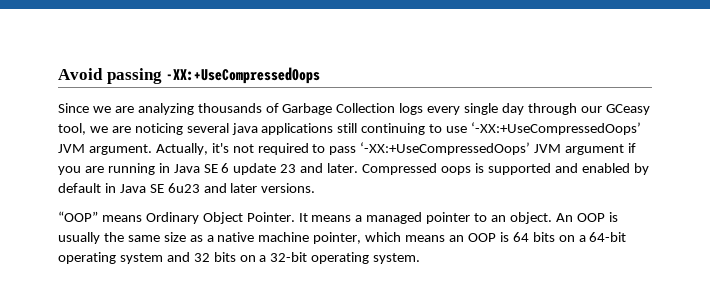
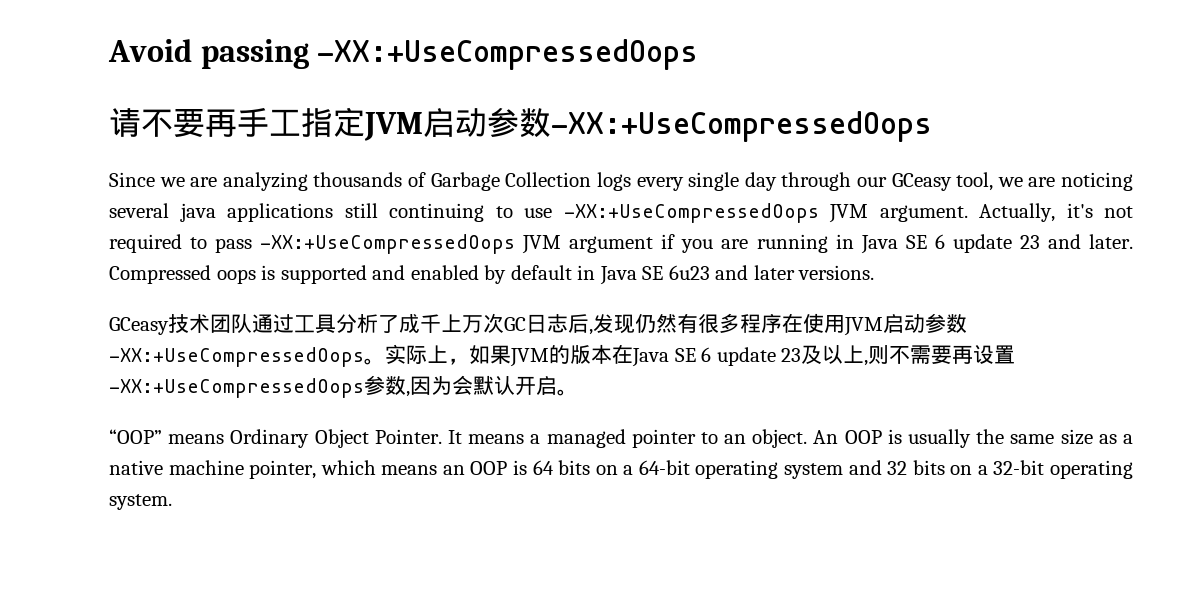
+ 请不要再手工指定JVM启动参数-XX:+UseCompressedOops
- Since we are analyzing thousands of Garbage Collection logs every single day through our GCeasy tool, we are noticing several java applications still continuing to use ‘-XX:+UseCompressedOops’ JVM argument.
+ Since we are analyzing thousands of Garbage Collection logs every single day through our GCeasy tool, we are noticing several java applications still continuing to use -XX:+UseCompressedOops JVM argument.
- Actually, it's not required to pass ‘-XX:+UseCompressedOops’ JVM argument if you are running in Java SE 6 update 23 and later.
+ Actually, it's not required to pass -XX:+UseCompressedOops JVM argument if you are running in Java SE 6 update 23 and later.
+ GCeasy技术团队通过工具分析了成千上万次GC日志后,发现仍然有很多程序在使用JVM启动参数-XX:+UseCompressedOops。实际上，如果JVM的版本在Java SE 6 update 23及以上,则不需要再设置-XX:+UseCompressedOops参数,因为会默认开启。

